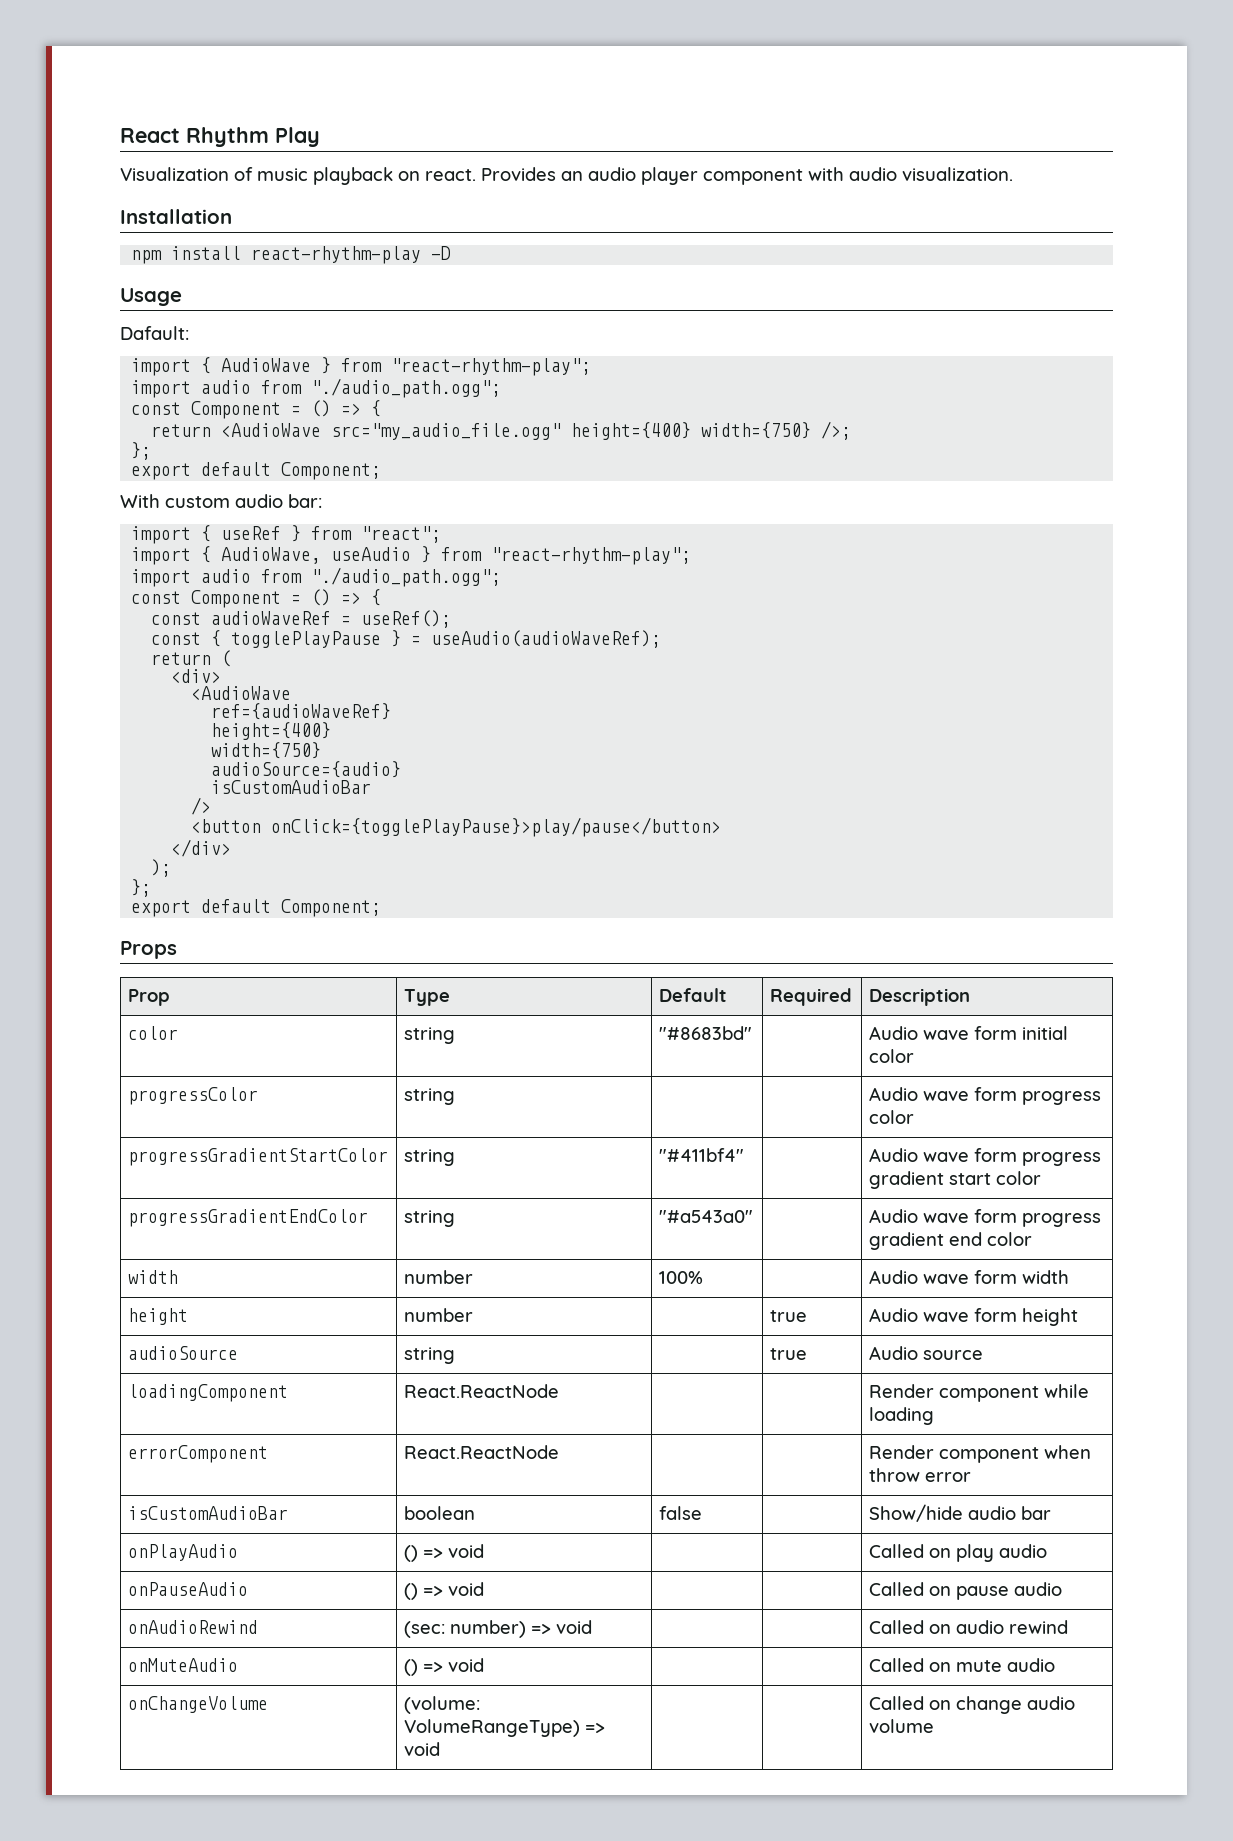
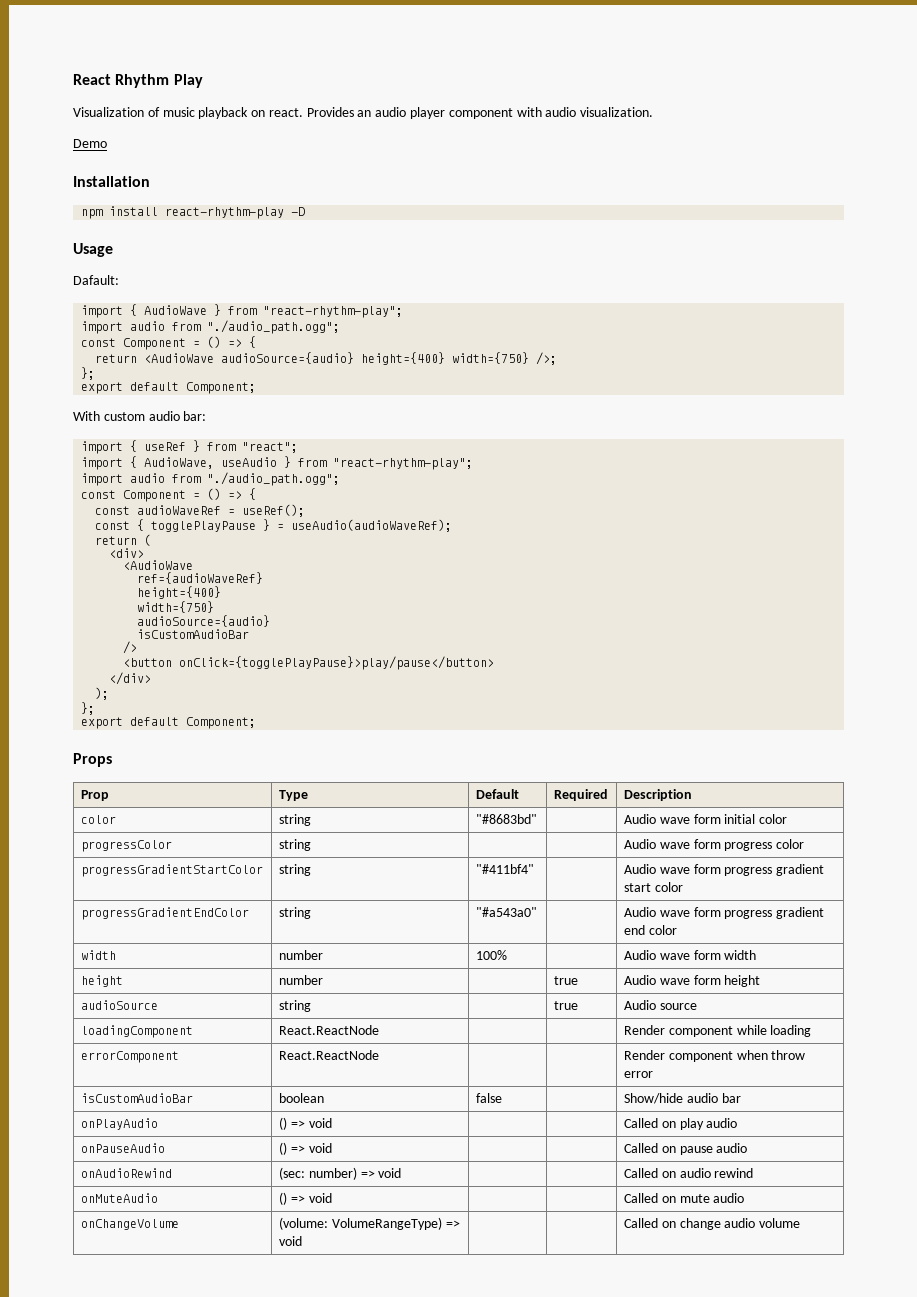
+ Demo
- return <AudioWave src="my_audio_file.ogg" height={400} width={750} />;
+ return <AudioWave audioSource={audio} height={400} width={750} />;

